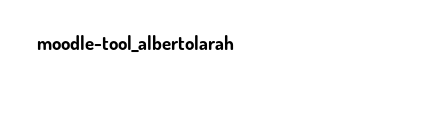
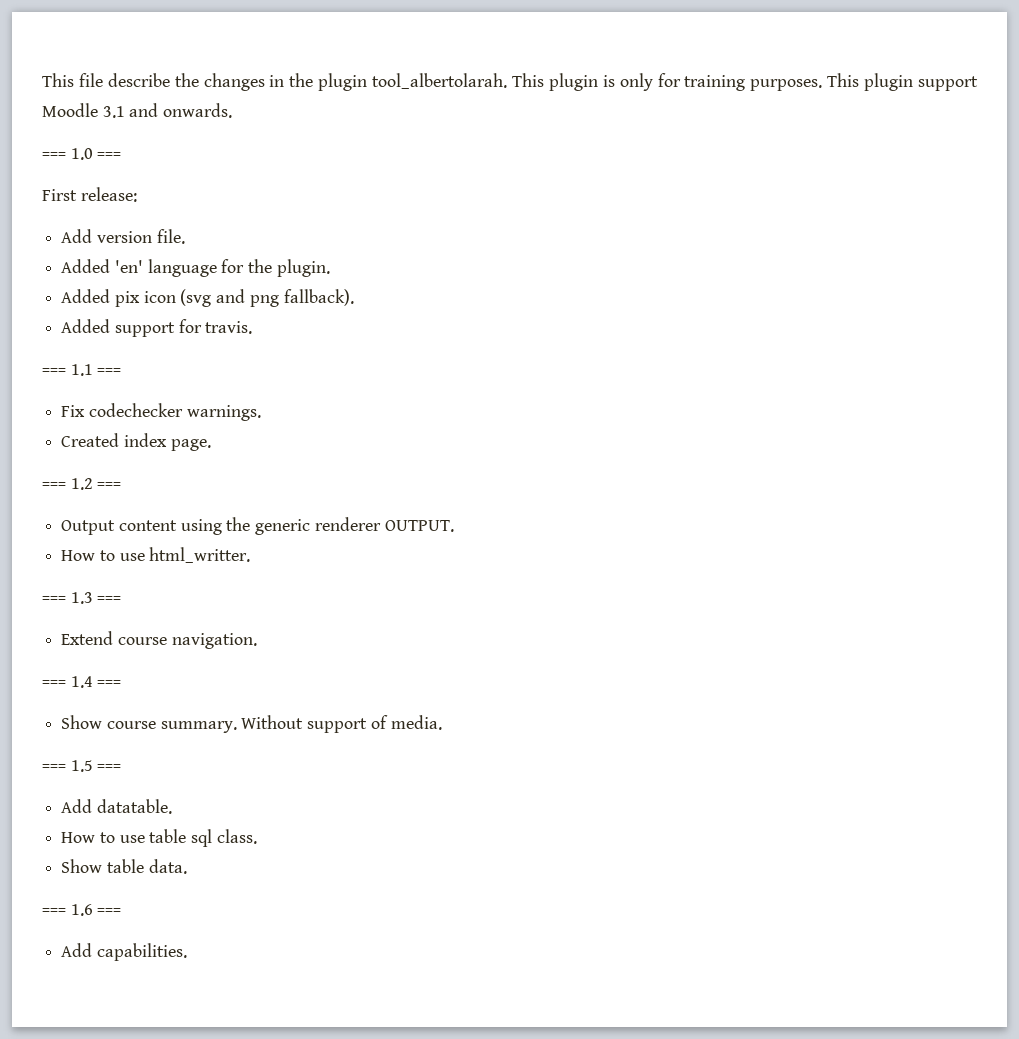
- moodle-tool_albertolarah
+ This file describe the changes in the plugin tool_albertolarah. This plugin is only for training purposes. This plugin support Moodle 3.1 and onwards.
+ === 1.0 ===
+ First release:
+ Add version file.
+ Added 'en' language for the plugin.
+ Added pix icon (svg and png fallback).
+ Added support for travis.
+ === 1.1 ===
+ Fix codechecker warnings.
+ Created index page.
+ === 1.2 ===
+ Output content using the generic renderer OUTPUT.
+ How to use html_writter.
+ === 1.3 ===
+ Extend course navigation.
+ === 1.4 ===
+ Show course summary. Without support of media.
+ === 1.5 ===
+ Add datatable.
+ How to use table sql class.
+ Show table data.
+ === 1.6 ===
+ Add capabilities.

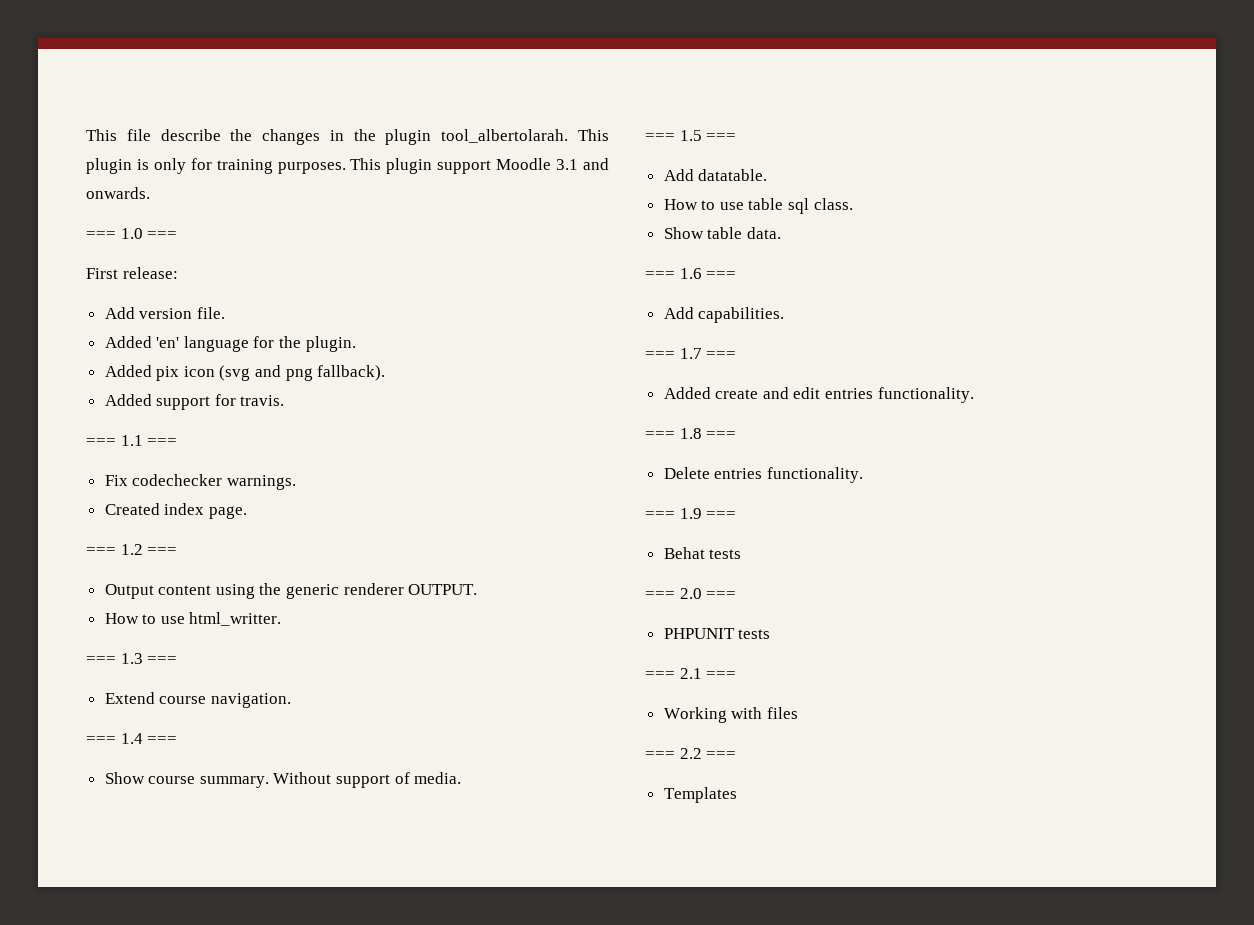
+ === 1.7 ===
+ Added create and edit entries functionality.
+ === 1.8 ===
+ Delete entries functionality.
+ === 1.9 ===
+ Behat tests
+ === 2.0 ===
+ PHPUNIT tests
+ === 2.1 ===
+ Working with files
+ === 2.2 ===
+ Templates

